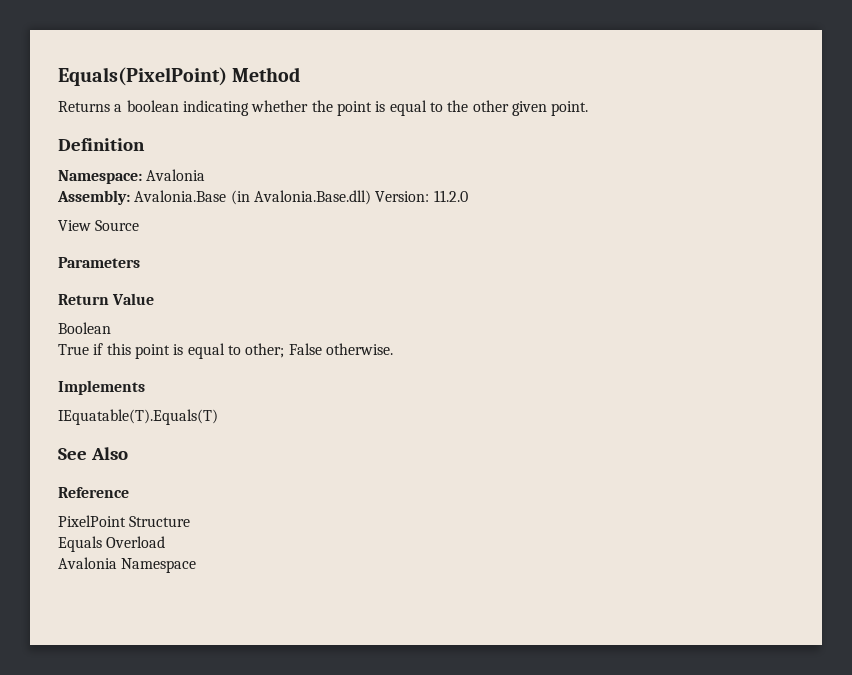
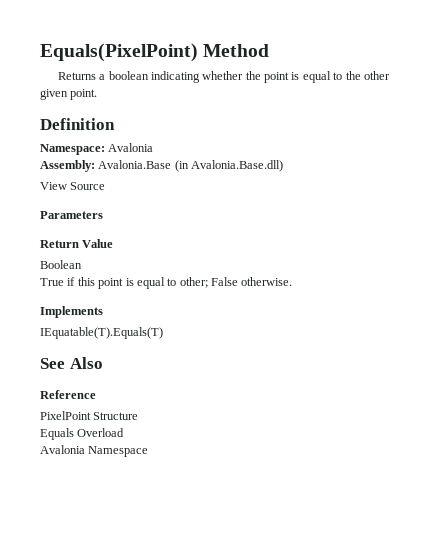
- Assembly: Avalonia.Base (in Avalonia.Base.dll) Version: 11.2.0
+ Assembly: Avalonia.Base (in Avalonia.Base.dll)

